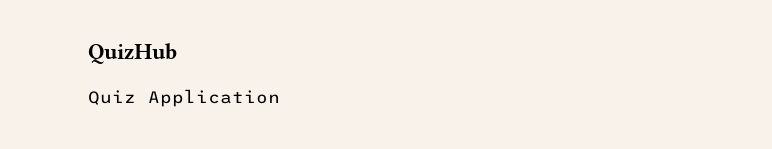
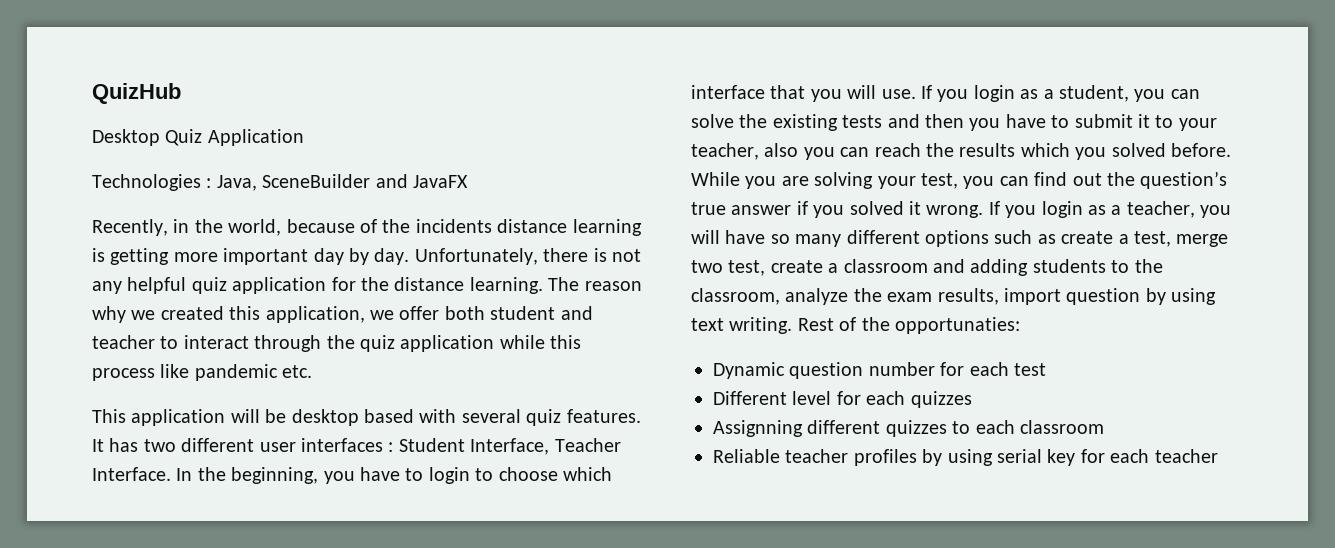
- Quiz Application
+ Desktop Quiz Application
+ Technologies : Java, SceneBuilder and JavaFX
+ Recently, in the world, because of the incidents distance learning is getting more important day by day. Unfortunately, there is not any helpful quiz application for the distance learning. The reason why we created this application, we offer both student and teacher to interact through the quiz application while this process like pandemic etc.
+ This application will be desktop based with several quiz features. It has two different user interfaces : Student Interface, Teacher Interface. In the beginning, you have to login to choose which interface that you will use. If you login as a student, you can solve the existing tests and then you have to submit it to your teacher, also you can reach the results which you solved before. While you are solving your test, you can find out the question’s true answer if you solved it wrong. If you login as a teacher, you will have so many different options such as create a test, merge two test, create a classroom and adding students to the classroom, analyze the exam results, import question by using text writing. Rest of the opportunaties:
+ Dynamic question number for each test
+ Different level for each quizzes
+ Assignning different quizzes to each classroom
+ Reliable teacher profiles by using serial key for each teacher

